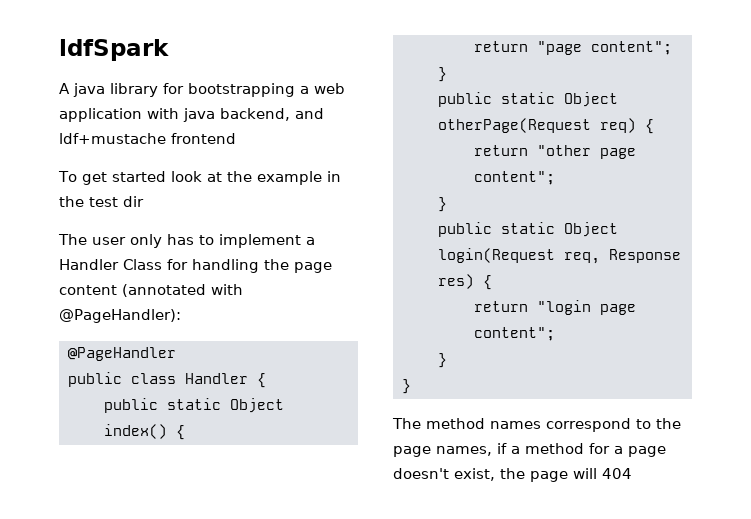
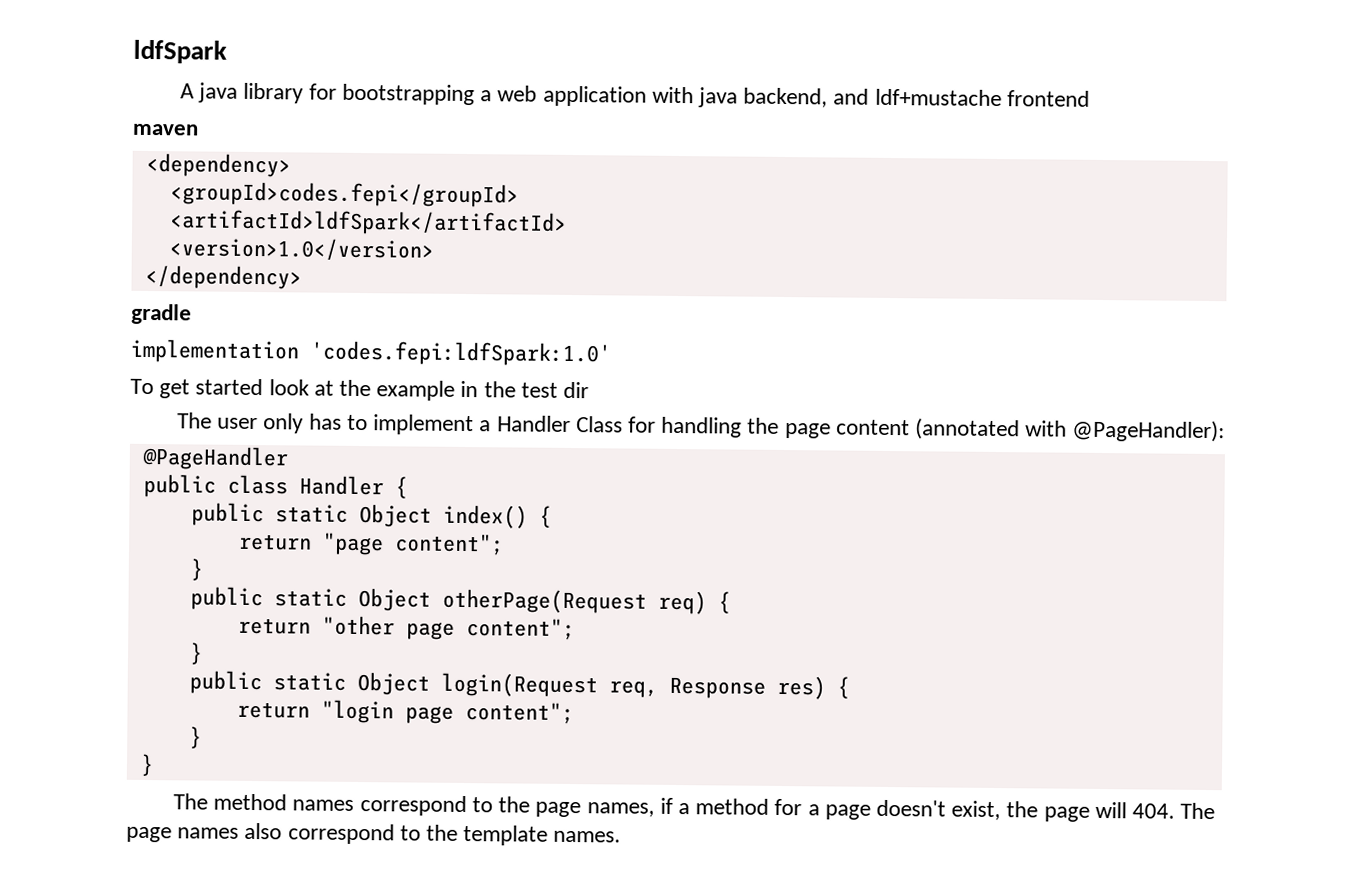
+ maven
+ <dependency>
+ <groupId>codes.fepi</groupId>
+ <artifactId>ldfSpark</artifactId>
+ <version>1.0</version>
+ </dependency>
+ gradle
+ implementation 'codes.fepi:ldfSpark:1.0'
- The method names correspond to the page names, if a method for a page doesn't exist, the page will 404
+ The method names correspond to the page names, if a method for a page doesn't exist, the page will 404. The page names also correspond to the template names.

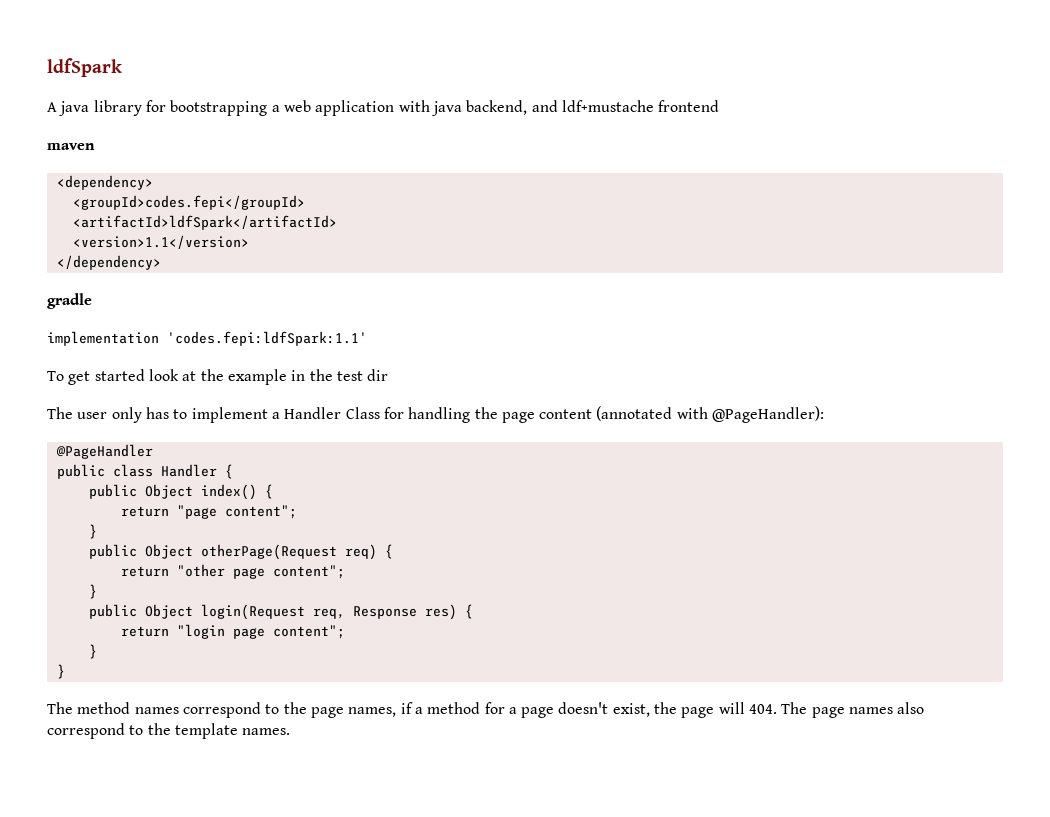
- <version>1.0</version>
+ <version>1.1</version>
- implementation 'codes.fepi:ldfSpark:1.0'
+ implementation 'codes.fepi:ldfSpark:1.1'
- public static Object index() {
+ public Object index() {
- public static Object otherPage(Request req) {
+ public Object otherPage(Request req) {
- public static Object login(Request req, Response res) {
+ public Object login(Request req, Response res) {

